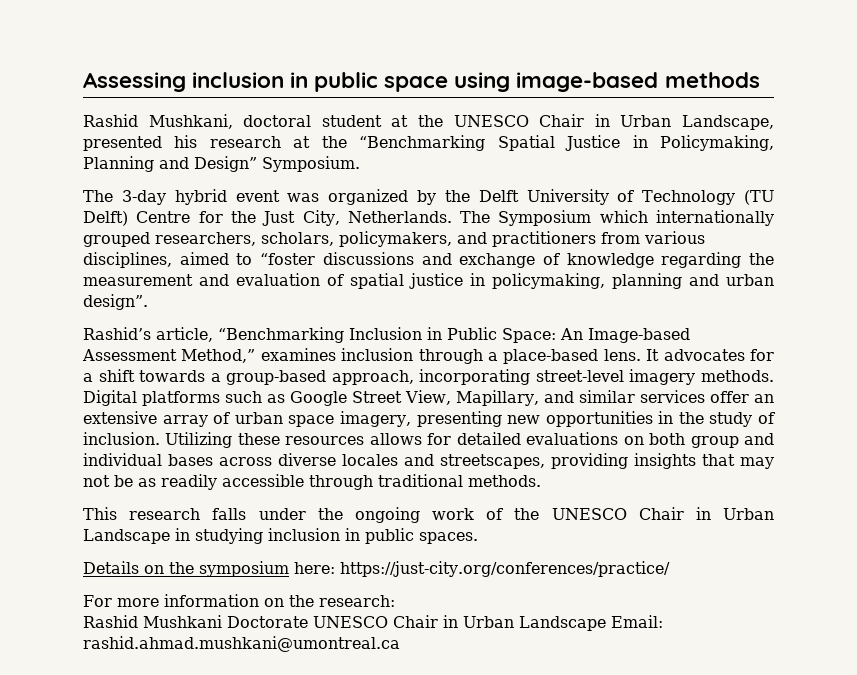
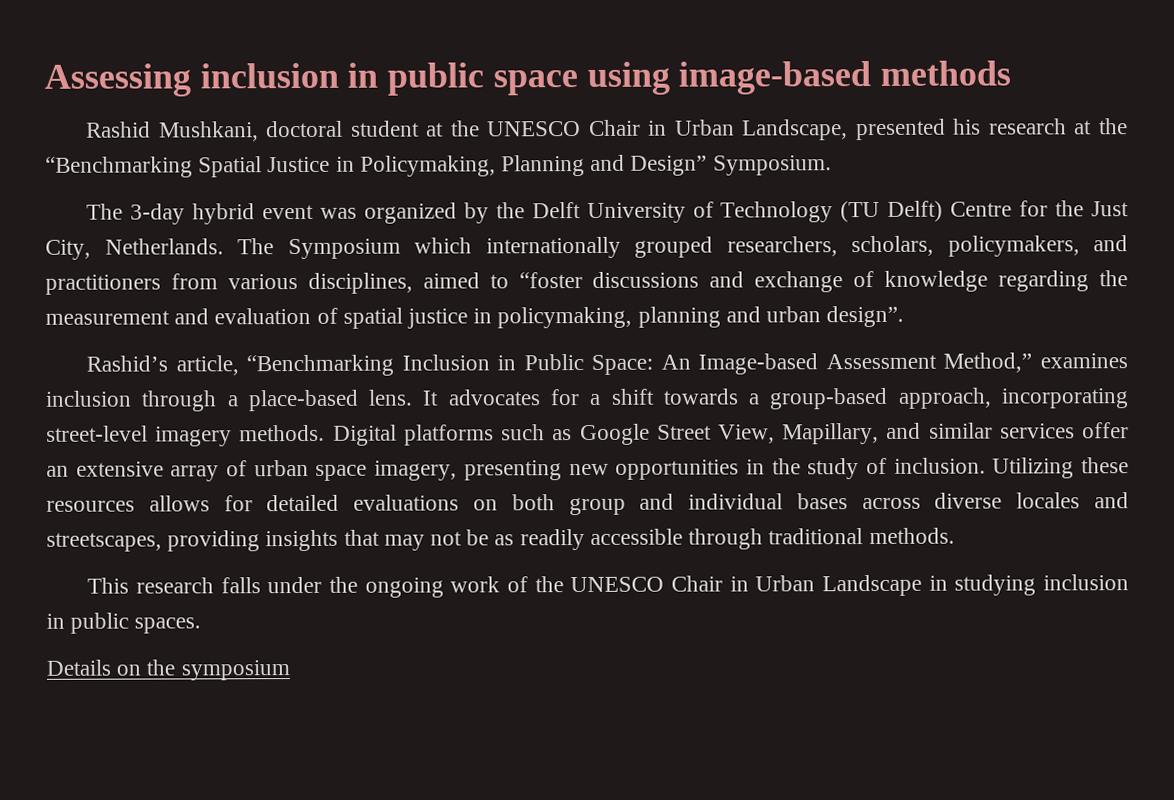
- Details on the symposium here: https://just-city.org/conferences/practice/
- For more information on the research:
- Rashid Mushkani Doctorate UNESCO Chair in Urban Landscape Email: rashid.ahmad.mushkani@umontreal.ca
+ Details on the symposium

